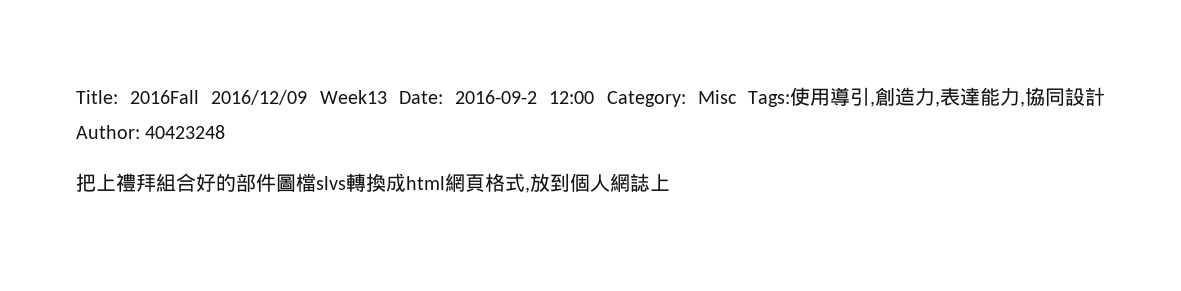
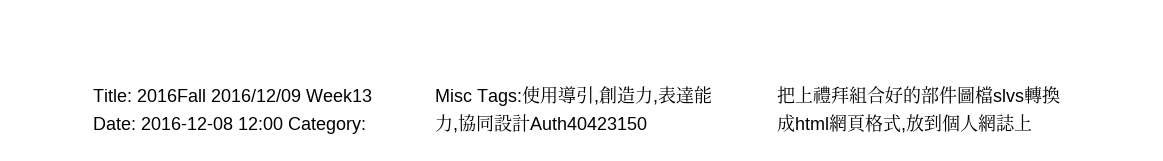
- Title: 2016Fall 2016/12/09 Week13 Date: 2016-09-2 12:00 Category: Misc Tags:使用導引,創造力,表達能力,協同設計Author: 40423248
+ Title: 2016Fall 2016/12/09 Week13 Date: 2016-12-08 12:00 Category: Misc Tags:使用導引,創造力,表達能力,協同設計Auth40423150

